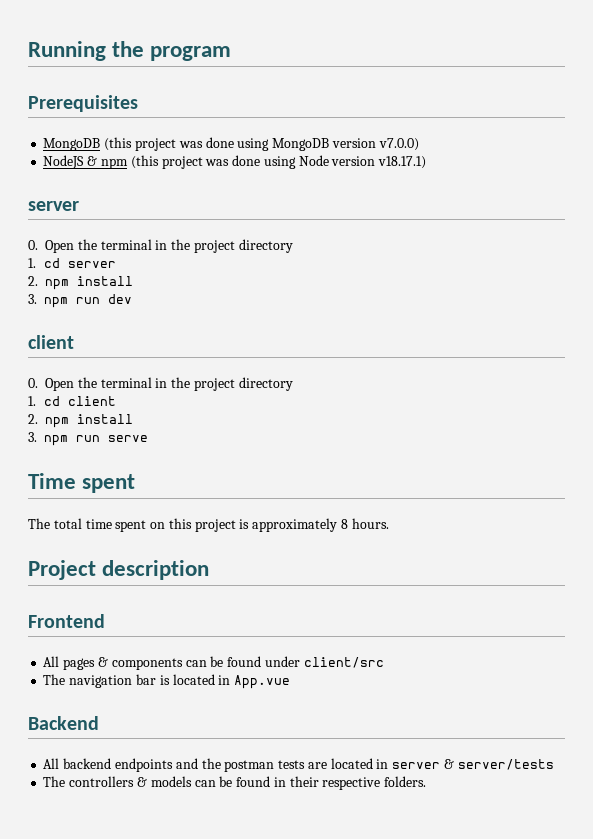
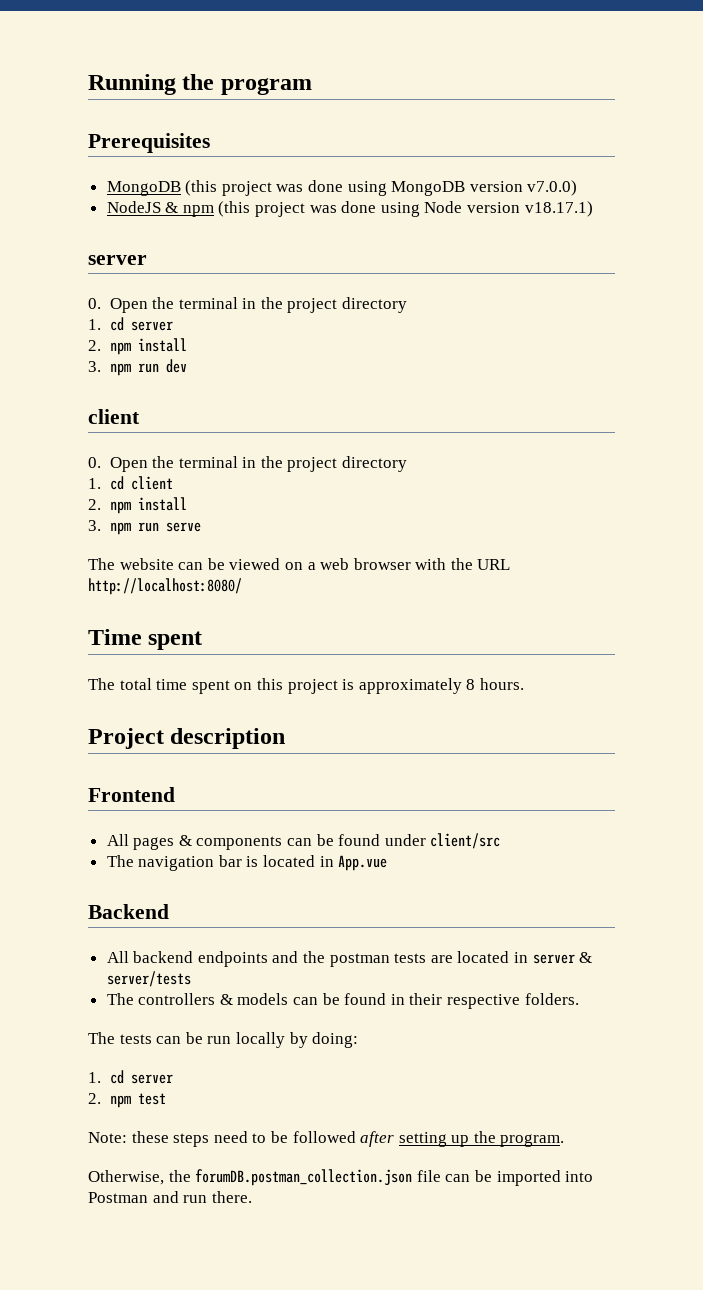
+ The website can be viewed on a web browser with the URL http://localhost:8080/
+ The tests can be run locally by doing:
+ 1. cd server
+ 2. npm test
+ Note: these steps need to be followed after setting up the program.
+ Otherwise, the forumDB.postman_collection.json file can be imported into Postman and run there.

